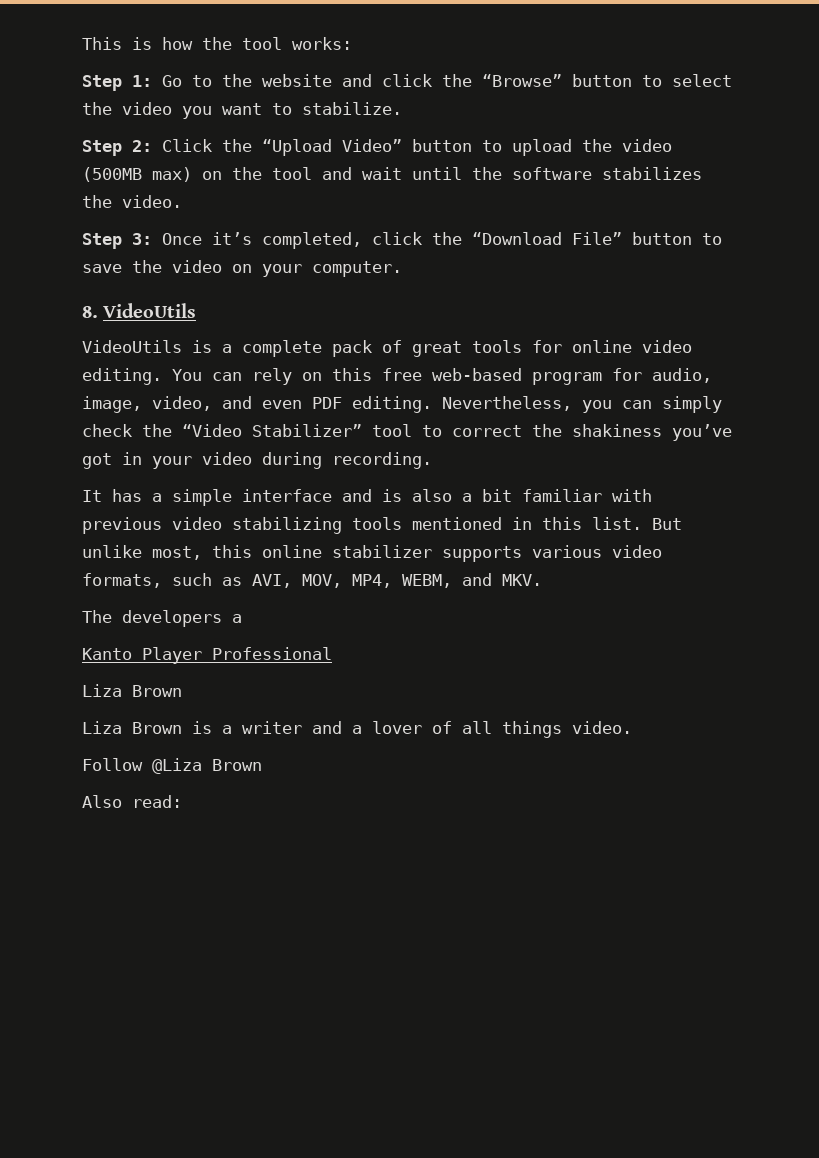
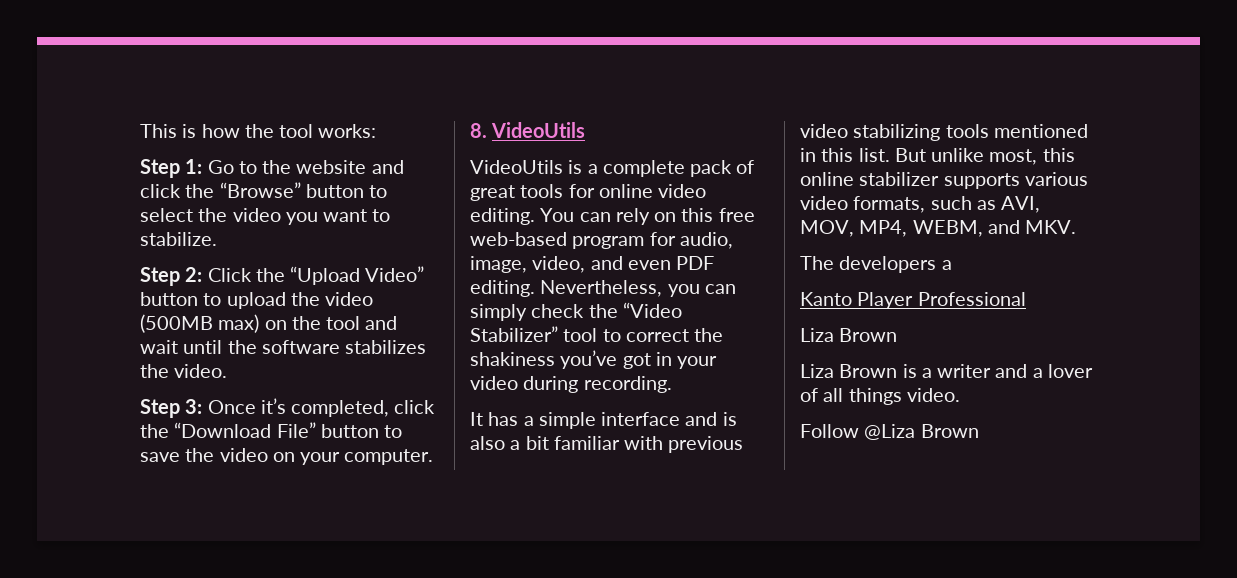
- Also read:

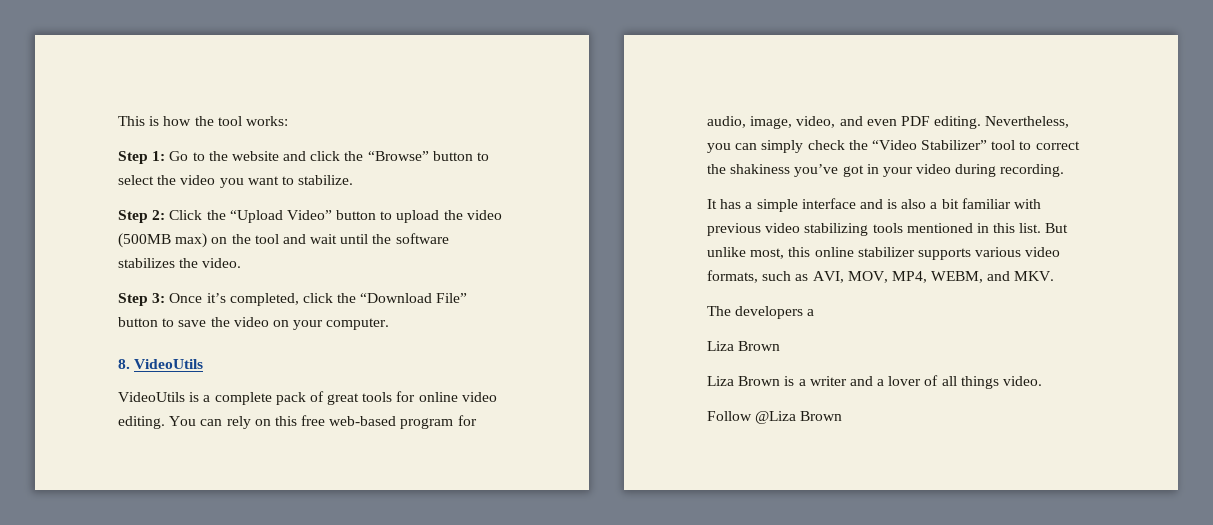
- Kanto Player Professional

